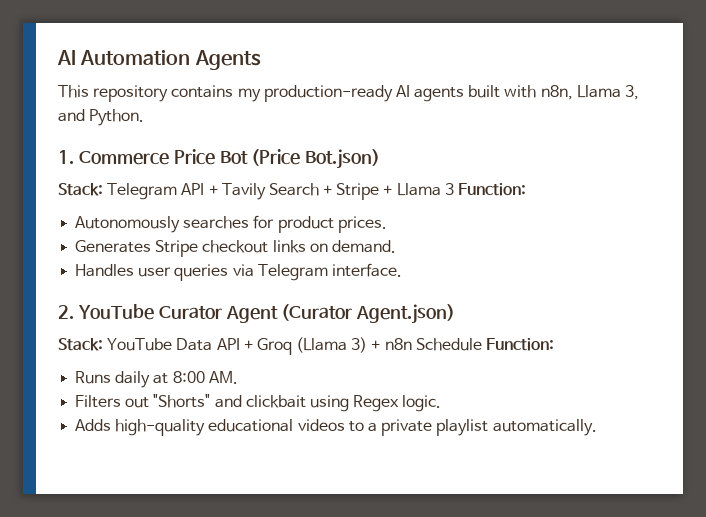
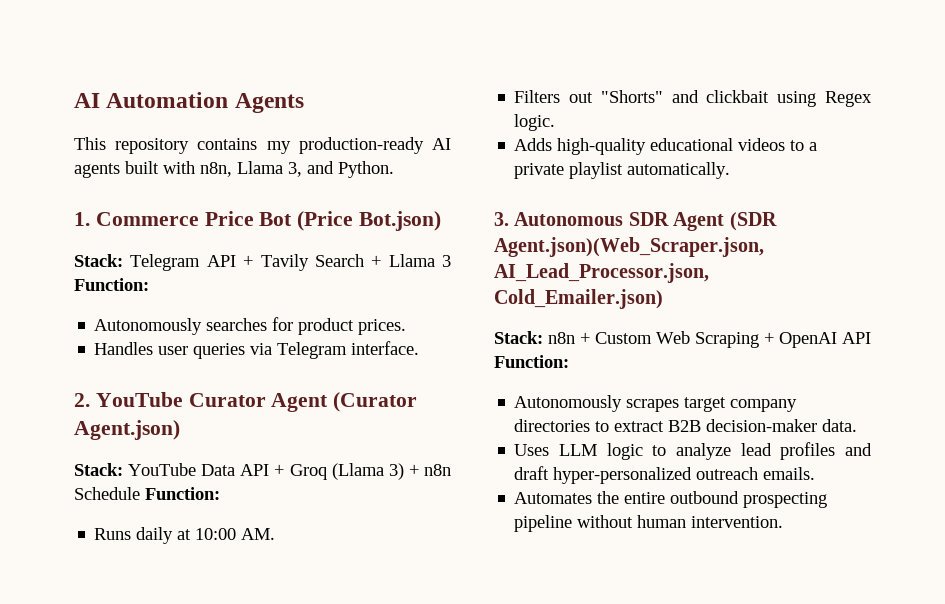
- Stack: Telegram API + Tavily Search + Stripe + Llama 3 Function:
+ Stack: Telegram API + Tavily Search + Llama 3 Function:
- Generates Stripe checkout links on demand.
- Runs daily at 8:00 AM.
+ Runs daily at 10:00 AM.
+ 3. Autonomous SDR Agent (SDR Agent.json)(Web_Scraper.json, AI_Lead_Processor.json, Cold_Emailer.json)
+ Stack: n8n + Custom Web Scraping + OpenAI API Function:
+ Autonomously scrapes target company directories to extract B2B decision-maker data.
+ Uses LLM logic to analyze lead profiles and draft hyper-personalized outreach emails.
+ Automates the entire outbound prospecting pipeline without human intervention.

